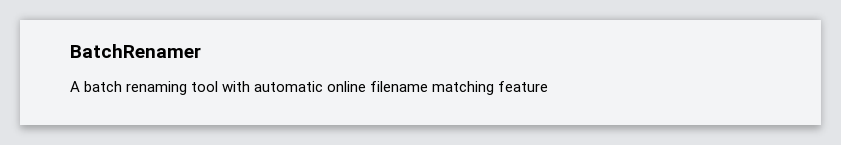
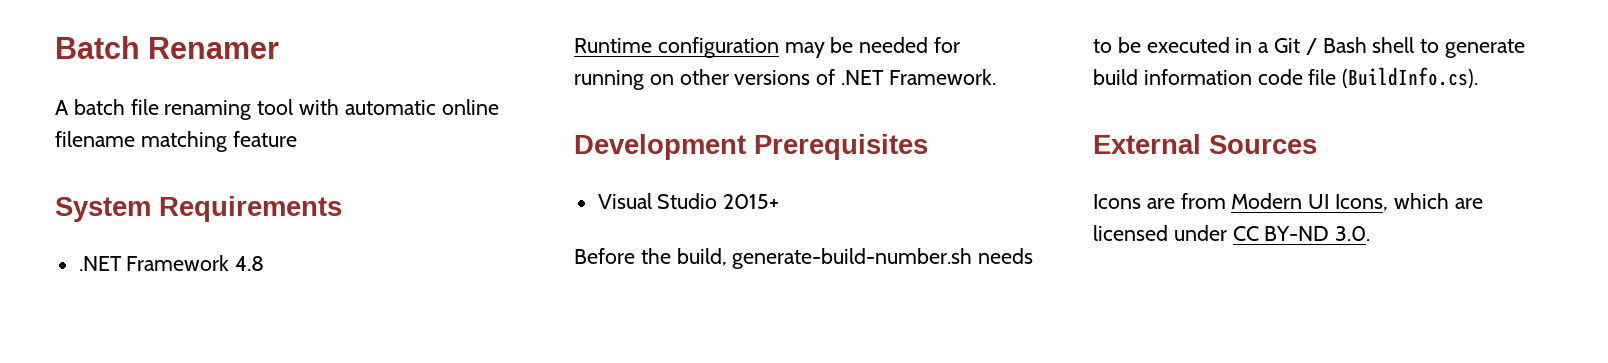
- BatchRenamer
+ Batch Renamer
- A batch renaming tool with automatic online filename matching feature
+ A batch file renaming tool with automatic online filename matching feature
+ System Requirements
+ .NET Framework 4.8
+ Runtime configuration may be needed for running on other versions of .NET Framework.
+ Development Prerequisites
+ Visual Studio 2015+
+ Before the build, generate-build-number.sh needs to be executed in a Git / Bash shell to generate build information code file (BuildInfo.cs).
+ External Sources
+ Icons are from Modern UI Icons, which are licensed under CC BY-ND 3.0.

